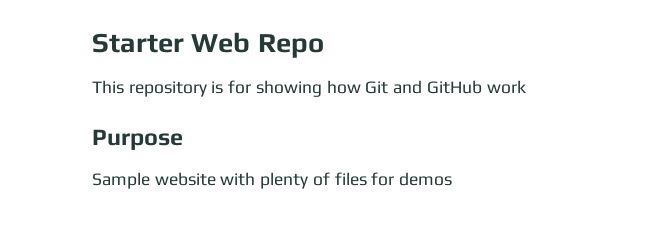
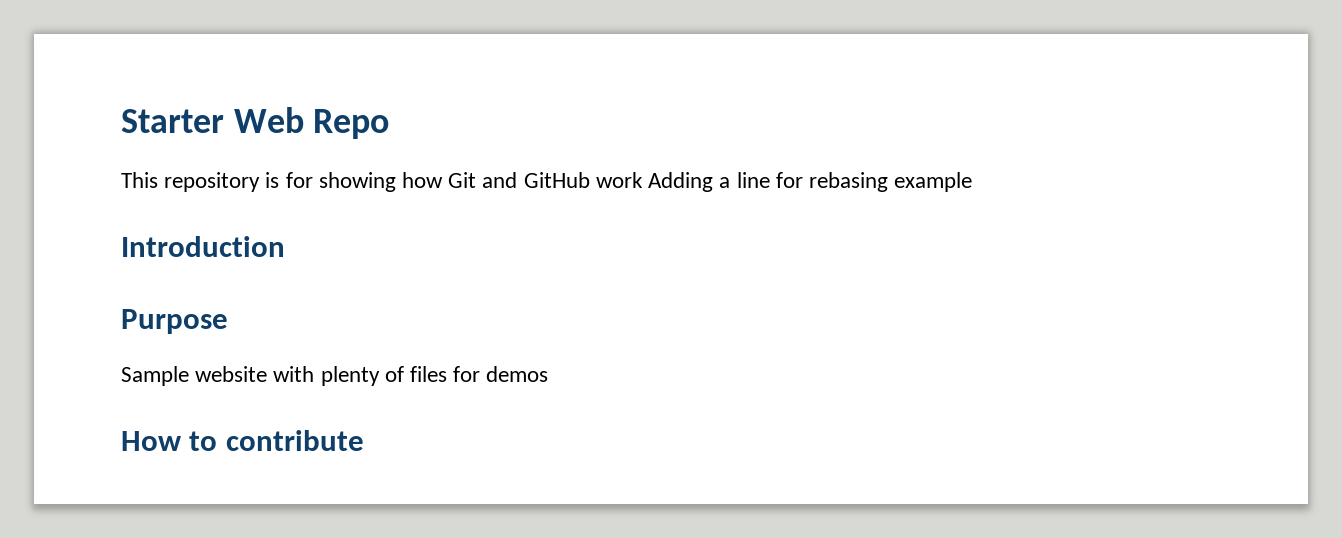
- This repository is for showing how Git and GitHub work
+ This repository is for showing how Git and GitHub work Adding a line for rebasing example
+ Introduction
+ How to contribute

